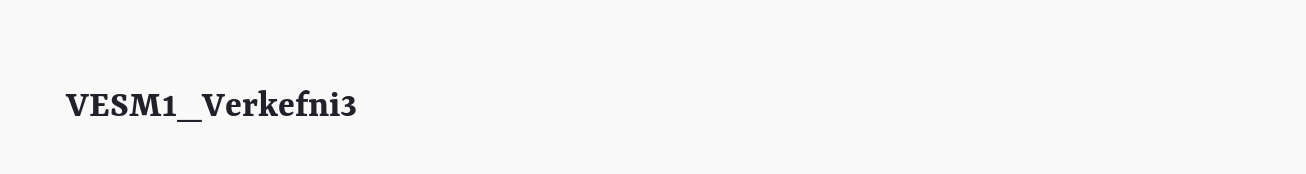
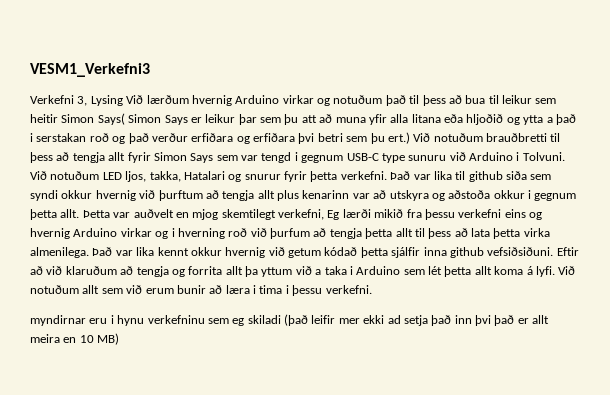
+ Verkefni 3, Lysing Við lærðum hvernig Arduino virkar og notuðum það til þess að bua til leikur sem heitir Simon Says( Simon Says er leikur þar sem þu att að muna yfir alla litana eða hljoðið og ytta a það i serstakan roð og það verður erfiðara og erfiðara þvi betri sem þu ert.) Við notuðum brauðbretti til þess að tengja allt fyrir Simon Says sem var tengd i gegnum USB-C type sunuru við Arduino i Tolvuni. Við notuðum LED ljos, takka, Hatalari og snurur fyrir þetta verkefni. Það var lika til github siða sem syndi okkur hvernig við þurftum að tengja allt plus kenarinn var að utskyra og aðstoða okkur i gegnum þetta allt. Þetta var auðvelt en mjog skemtilegt verkefni, Eg lærði mikið fra þessu verkefni eins og hvernig Arduino virkar og i hverning roð við þurfum að tengja þetta allt til þess að lata þetta virka almenilega. Það var lika kennt okkur hvernig við getum kódað þetta sjálfir inna github vefsiðsiðuni. Eftir að við klaruðum að tengja og forrita allt þa yttum við a taka i Arduino sem lét þetta allt koma á lyfi. Við notuðum allt sem við erum bunir að læra i tima i þessu verkefni.
+ myndirnar eru i hynu verkefninu sem eg skiladi (það leifir mer ekki ad setja það inn þvi það er allt meira en 10 MB)

